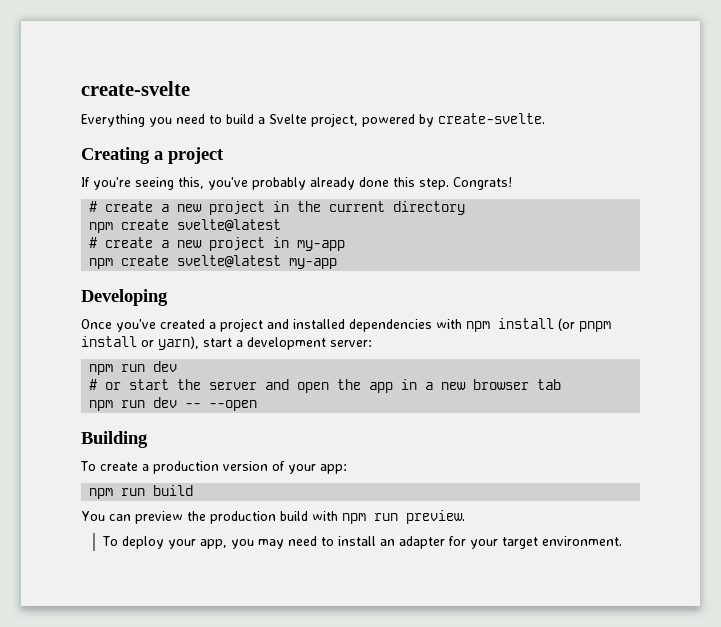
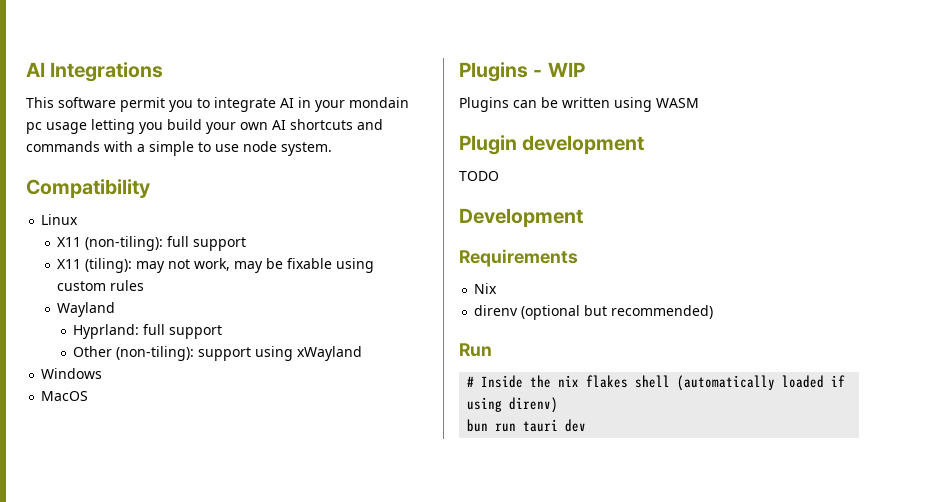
- create-svelte
- Everything you need to build a Svelte project, powered by create-svelte.
- Creating a project
- If you're seeing this, you've probably already done this step. Congrats!
- # create a new project in the current directory
- npm create svelte@latest
- # create a new project in my-app
- npm create svelte@latest my-app
- Developing
- Once you've created a project and installed dependencies with npm install (or pnpm install or yarn), start a development server:
- npm run dev
- # or start the server and open the app in a new browser tab
- npm run dev -- --open
- Building
- To create a production version of your app:
- npm run build
- You can preview the production build with npm run preview.
- To deploy your app, you may need to install an adapter for your target environment.
+ AI Integrations
+ This software permit you to integrate AI in your mondain pc usage letting you build your own AI shortcuts and commands with a simple to use node system.
+ Compatibility
+ Linux
+ X11 (non-tiling): full support
+ X11 (tiling): may not work, may be fixable using custom rules
+ Wayland
+ Hyprland: full support
+ Other (non-tiling): support using xWayland
+ Windows
+ MacOS
+ Plugins - WIP
+ Plugins can be written using WASM
+ Plugin development
+ TODO
+ Development
+ Requirements
+ Nix
+ direnv (optional but recommended)
+ Run
+ # Inside the nix flakes shell (automatically loaded if using direnv)
+ bun run tauri dev

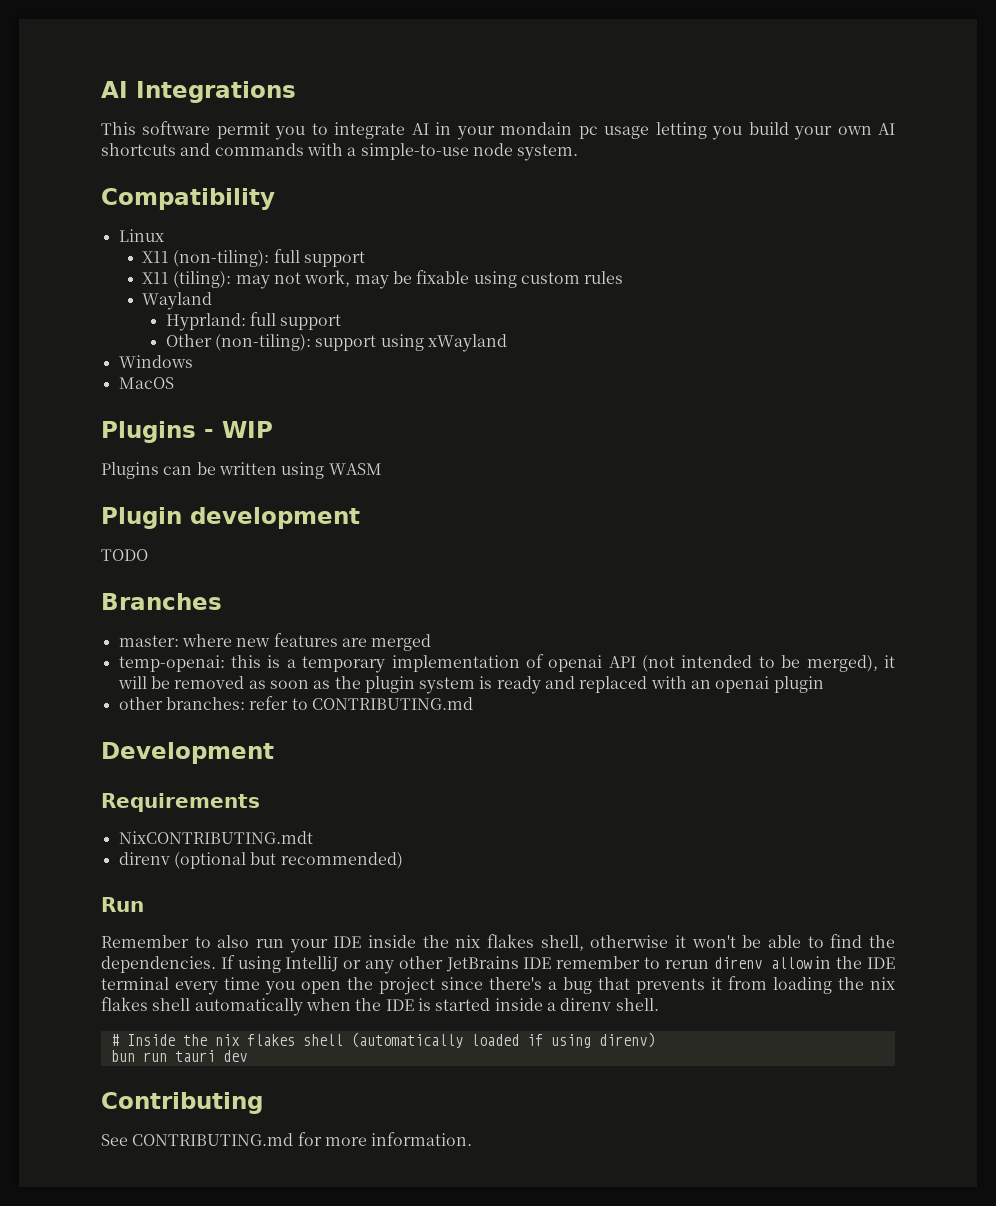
- This software permit you to integrate AI in your mondain pc usage letting you build your own AI shortcuts and commands with a simple to use node system.
+ This software permit you to integrate AI in your mondain pc usage letting you build your own AI shortcuts and commands with a simple-to-use node system.
+ Branches
+ master: where new features are merged
+ temp-openai: this is a temporary implementation of openai API (not intended to be merged), it will be removed as soon as the plugin system is ready and replaced with an openai plugin
+ other branches: refer to CONTRIBUTING.md
- Nix
+ NixCONTRIBUTING.mdt
+ Remember to also run your IDE inside the nix flakes shell, otherwise it won't be able to find the dependencies. If using IntelliJ or any other JetBrains IDE remember to rerun direnv allow in the IDE terminal every time you open the project since there's a bug that prevents it from loading the nix flakes shell automatically when the IDE is started inside a direnv shell.
+ Contributing
+ See CONTRIBUTING.md for more information.

